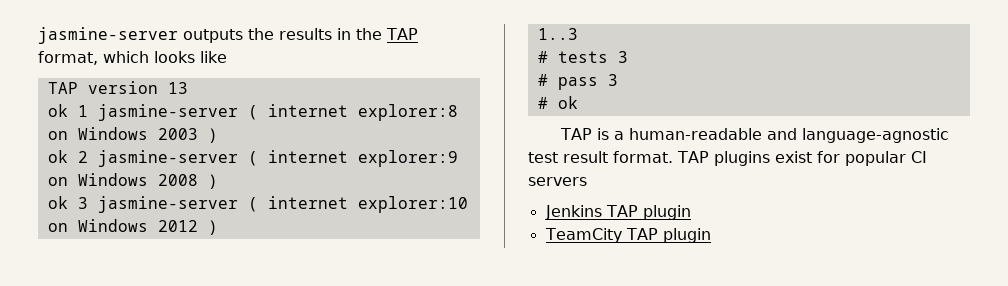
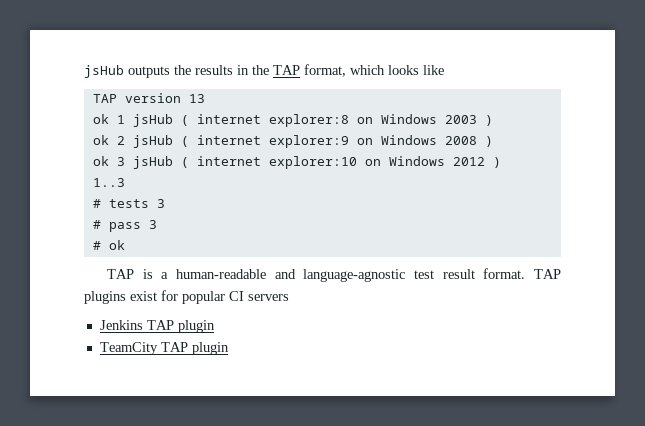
- jasmine-server outputs the results in the TAP format, which looks like
+ jsHub outputs the results in the TAP format, which looks like
- ok 1 jasmine-server ( internet explorer:8 on Windows 2003 )
+ ok 1 jsHub ( internet explorer:8 on Windows 2003 )
- ok 2 jasmine-server ( internet explorer:9 on Windows 2008 )
+ ok 2 jsHub ( internet explorer:9 on Windows 2008 )
- ok 3 jasmine-server ( internet explorer:10 on Windows 2012 )
+ ok 3 jsHub ( internet explorer:10 on Windows 2012 )

